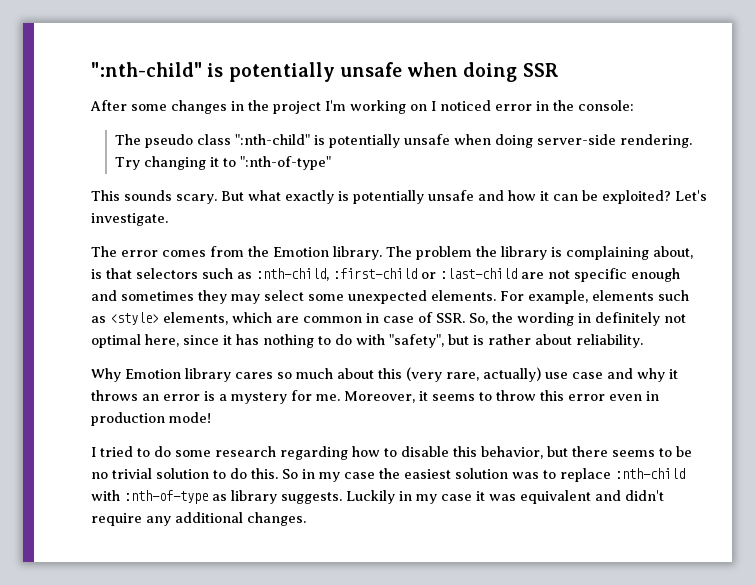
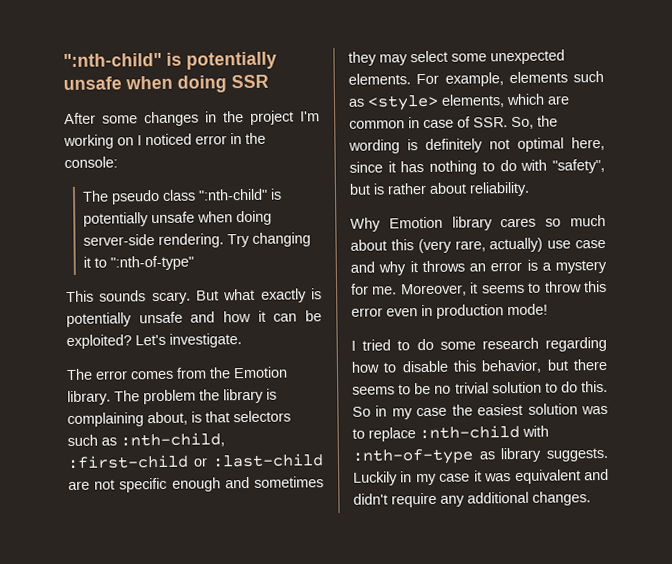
- For example, elements such as <style> elements, which are common in case of SSR. So, the wording in definitely not optimal here, since it has nothing to do with "safety", but is rather about reliability.
+ For example, elements such as <style> elements, which are common in case of SSR. So, the wording is definitely not optimal here, since it has nothing to do with "safety", but is rather about reliability.

